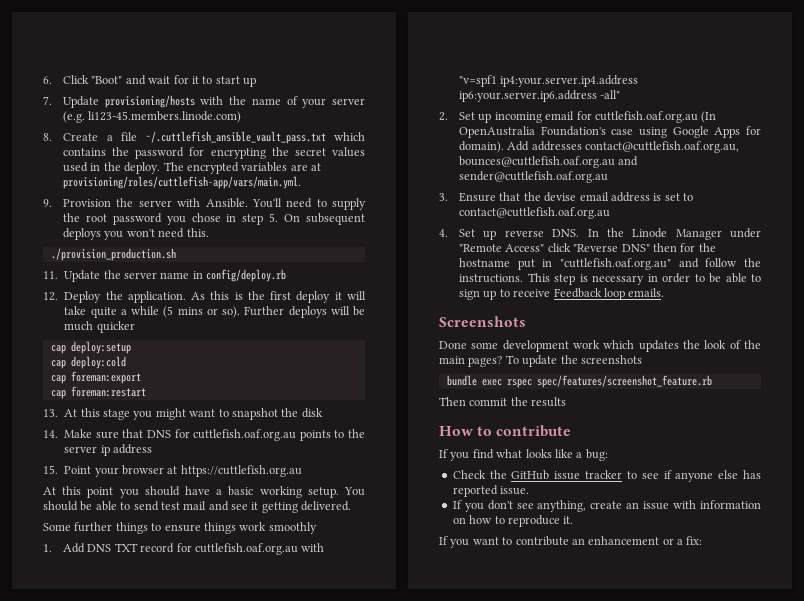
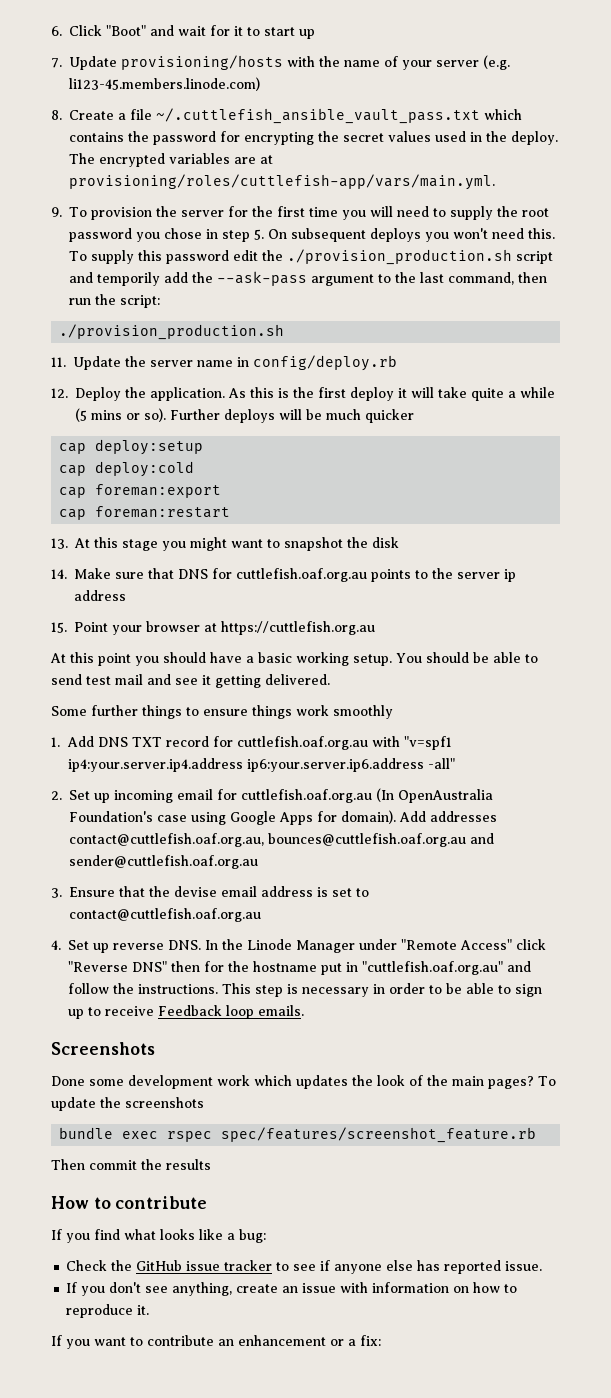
- 9. Provision the server with Ansible. You'll need to supply the root password you chose in step 5. On subsequent deploys you won't need this.
+ 9. To provision the server for the first time you will need to supply the root password you chose in step 5. On subsequent deploys you won't need this. To supply this password edit the ./provision_production.sh script and temporily add the --ask-pass argument to the last command, then run the script:

